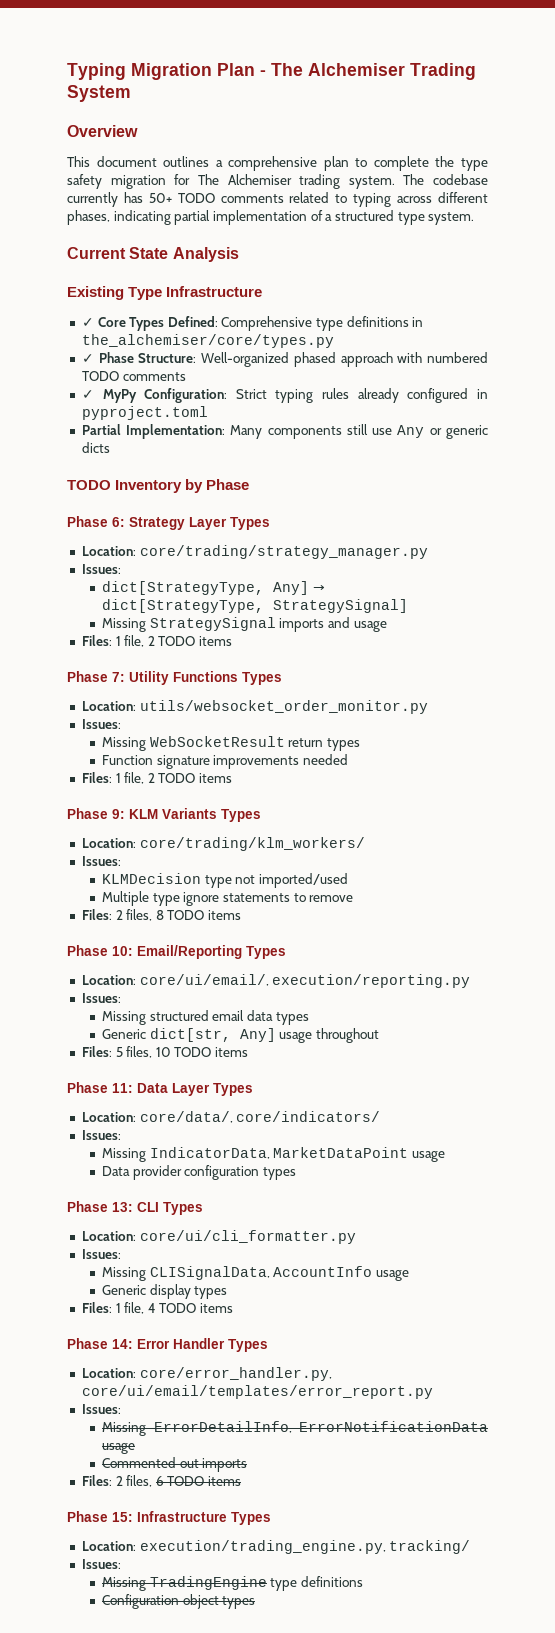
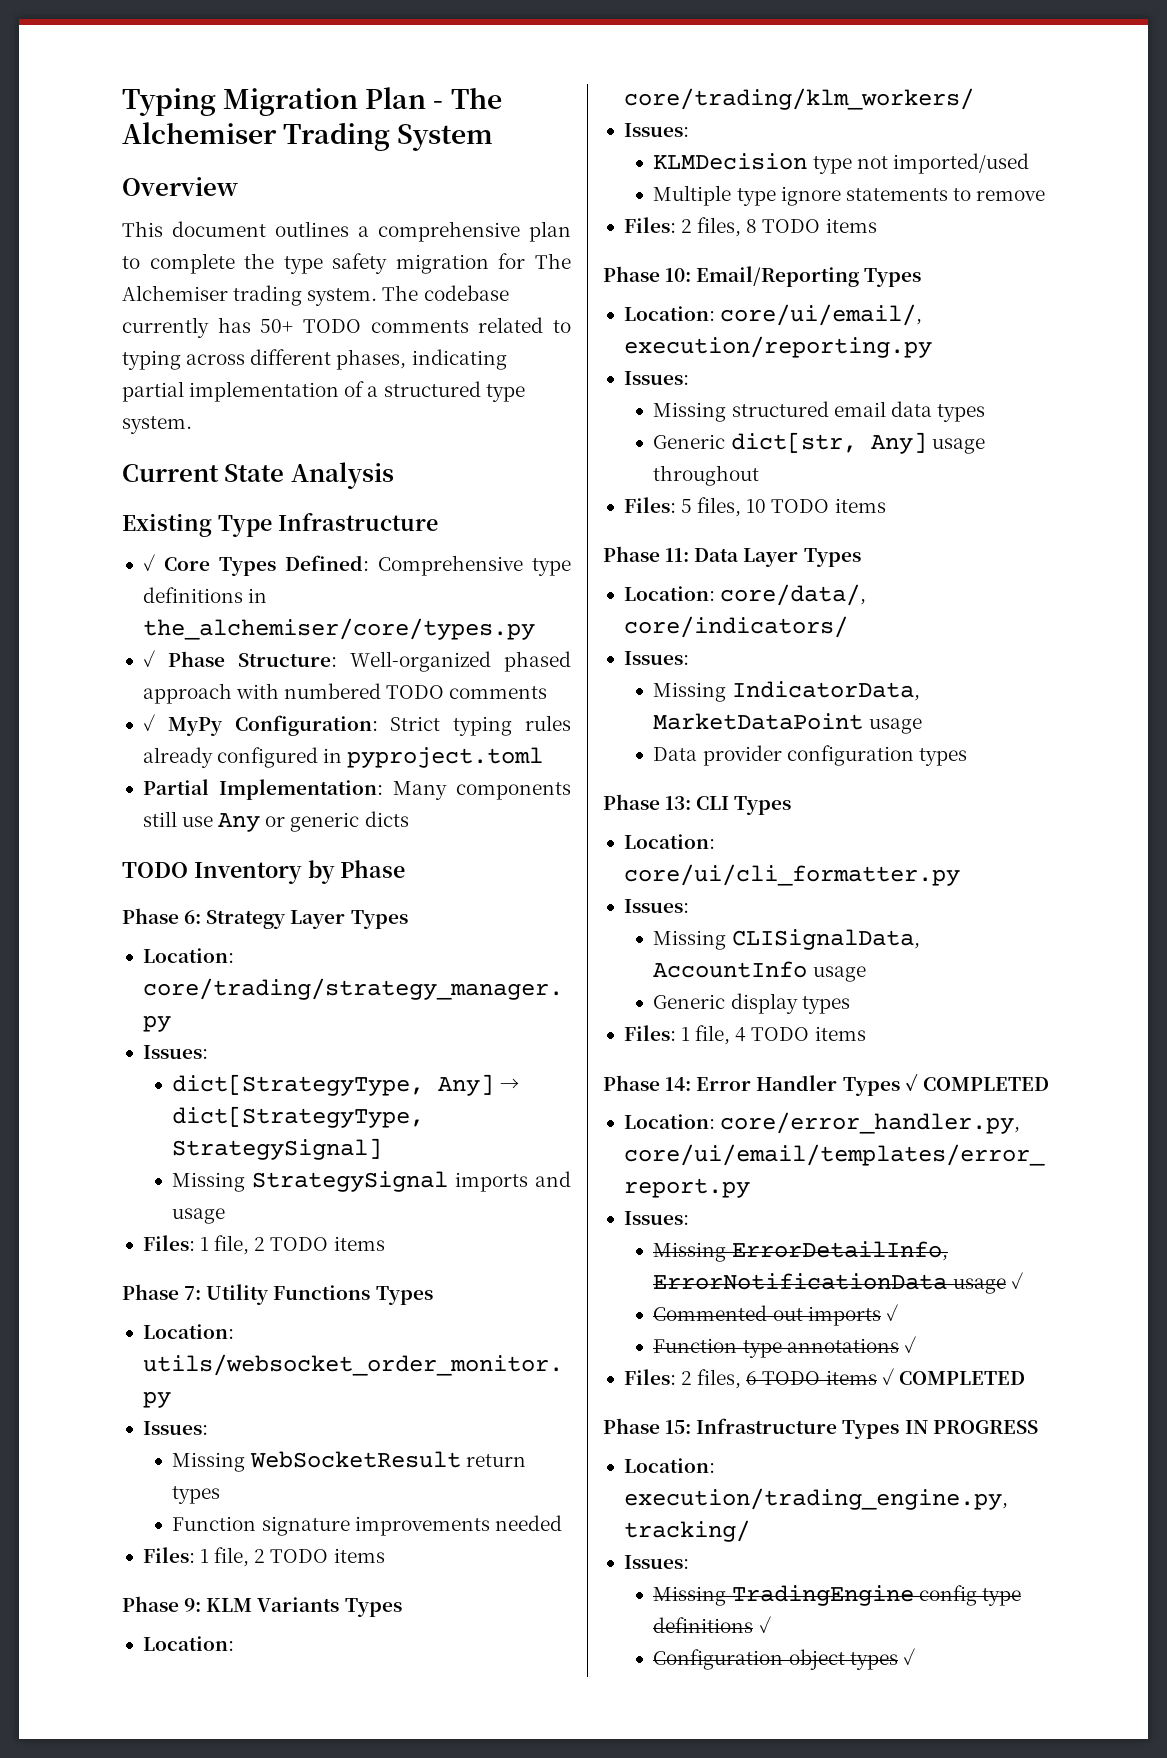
- Phase 14: Error Handler Types
+ Phase 14: Error Handler Types ✓ COMPLETED
- Missing ErrorDetailInfo, ErrorNotificationData usage
+ Missing ErrorDetailInfo, ErrorNotificationData usage ✓
- Commented out imports
+ Commented out imports ✓
+ Function type annotations ✓
- Files: 2 files, 6 TODO items
+ Files: 2 files, 6 TODO items ✓ COMPLETED
- Phase 15: Infrastructure Types
+ Phase 15: Infrastructure Types IN PROGRESS
- Missing TradingEngine type definitions
+ Missing TradingEngine config type definitions ✓
- Configuration object types
+ Configuration object types ✓

